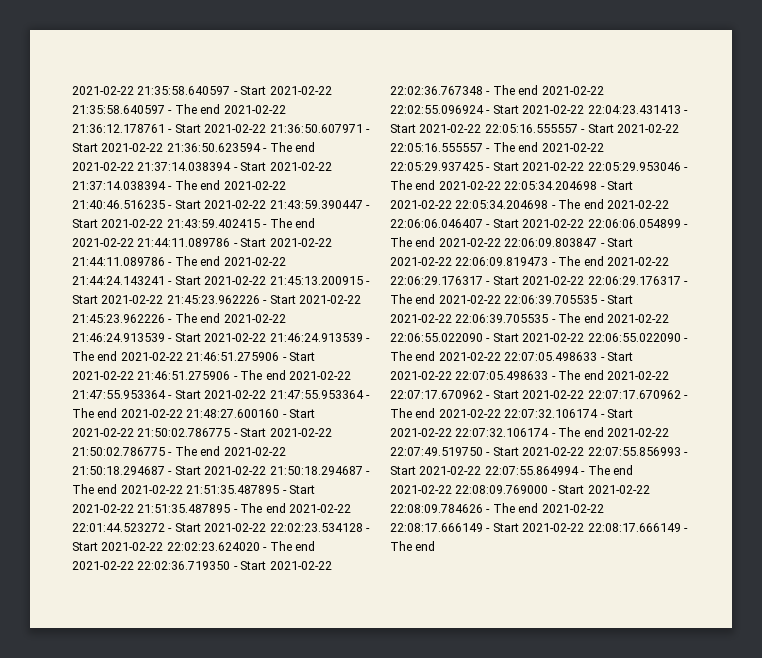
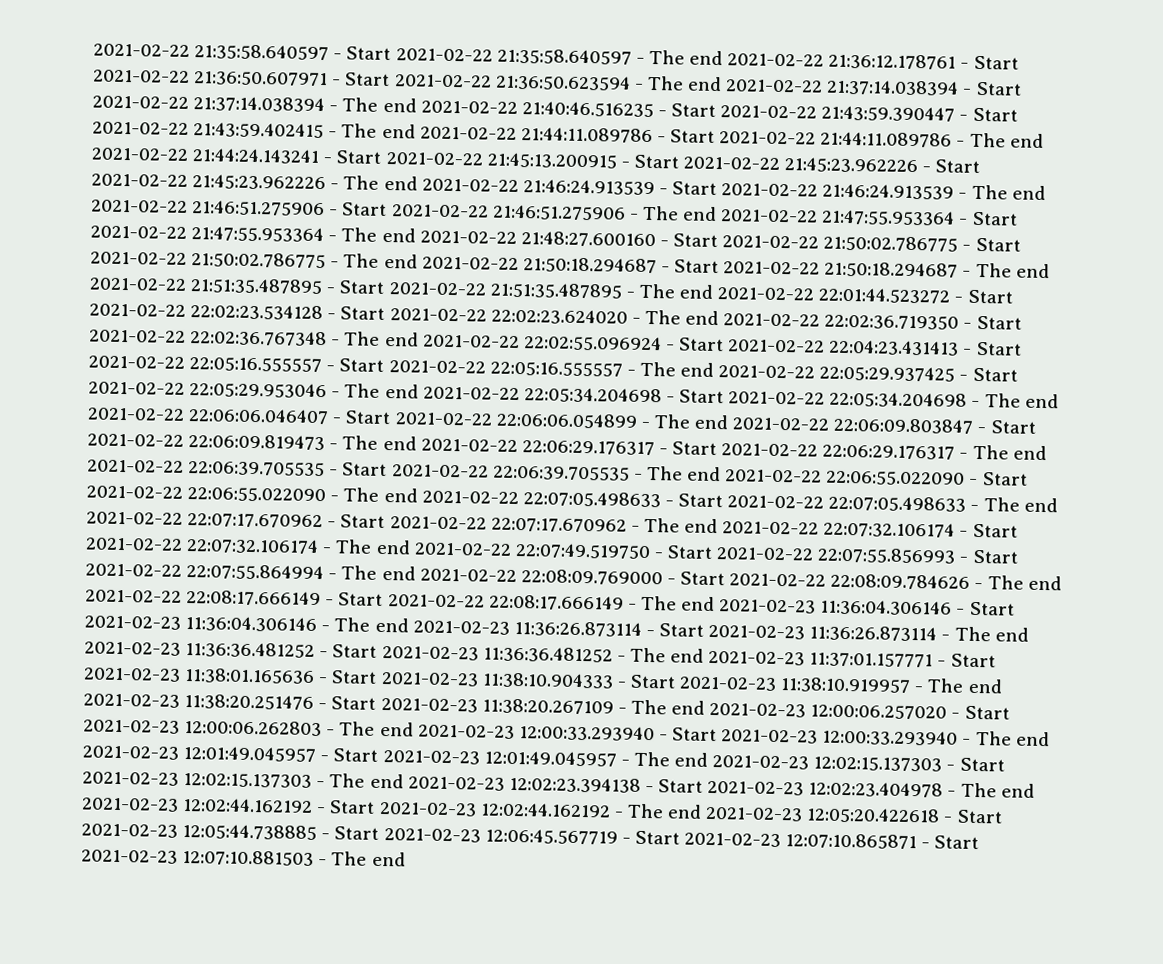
- 2021-02-22 21:35:58.640597 - Start 2021-02-22 21:35:58.640597 - The end 2021-02-22 21:36:12.178761 - Start 2021-02-22 21:36:50.607971 - Start 2021-02-22 21:36:50.623594 - The end 2021-02-22 21:37:14.038394 - Start 2021-02-22 21:37:14.038394 - The end 2021-02-22 21:40:46.516235 - Start 2021-02-22 21:43:59.390447 - Start 2021-02-22 21:43:59.402415 - The end 2021-02-22 21:44:11.089786 - Start 2021-02-22 21:44:11.089786 - The end 2021-02-22 21:44:24.143241 - Start 2021-02-22 21:45:13.200915 - Start 2021-02-22 21:45:23.962226 - Start 2021-02-22 21:45:23.962226 - The end 2021-02-22 21:46:24.913539 - Start 2021-02-22 21:46:24.913539 - The end 2021-02-22 21:46:51.275906 - Start 2021-02-22 21:46:51.275906 - The end 2021-02-22 21:47:55.953364 - Start 2021-02-22 21:47:55.953364 - The end 2021-02-22 21:48:27.600160 - Start 2021-02-22 21:50:02.786775 - Start 2021-02-22 21:50:02.786775 - The end 2021-02-22 21:50:18.294687 - Start 2021-02-22 21:50:18.294687 - The end 2021-02-22 21:51:35.487895 - Start 2021-02-22 21:51:35.487895 - The end 2021-02-22 22:01:44.523272 - Start 2021-02-22 22:02:23.534128 - Start 2021-02-22 22:02:23.624020 - The end 2021-02-22 22:02:36.719350 - Start 2021-02-22 22:02:36.767348 - The end 2021-02-22 22:02:55.096924 - Start 2021-02-22 22:04:23.431413 - Start 2021-02-22 22:05:16.555557 - Start 2021-02-22 22:05:16.555557 - The end 2021-02-22 22:05:29.937425 - Start 2021-02-22 22:05:29.953046 - The end 2021-02-22 22:05:34.204698 - Start 2021-02-22 22:05:34.204698 - The end 2021-02-22 22:06:06.046407 - Start 2021-02-22 22:06:06.054899 - The end 2021-02-22 22:06:09.803847 - Start 2021-02-22 22:06:09.819473 - The end 2021-02-22 22:06:29.176317 - Start 2021-02-22 22:06:29.176317 - The end 2021-02-22 22:06:39.705535 - Start 2021-02-22 22:06:39.705535 - The end 2021-02-22 22:06:55.022090 - Start 2021-02-22 22:06:55.022090 - The end 2021-02-22 22:07:05.498633 - Start 2021-02-22 22:07:05.498633 - The end 2021-02-22 22:07:17.670962 - Start 2021-02-22 22:07:17.670962 - The end 2021-02-22 22:07:32.106174 - Start 2021-02-22 22:07:32.106174 - The end 2021-02-22 22:07:49.519750 - Start 2021-02-22 22:07:55.856993 - Start 2021-02-22 22:07:55.864994 - The end 2021-02-22 22:08:09.769000 - Start 2021-02-22 22:08:09.784626 - The end 2021-02-22 22:08:17.666149 - Start 2021-02-22 22:08:17.666149 - The end
+ 2021-02-22 21:35:58.640597 - Start 2021-02-22 21:35:58.640597 - The end 2021-02-22 21:36:12.178761 - Start 2021-02-22 21:36:50.607971 - Start 2021-02-22 21:36:50.623594 - The end 2021-02-22 21:37:14.038394 - Start 2021-02-22 21:37:14.038394 - The end 2021-02-22 21:40:46.516235 - Start 2021-02-22 21:43:59.390447 - Start 2021-02-22 21:43:59.402415 - The end 2021-02-22 21:44:11.089786 - Start 2021-02-22 21:44:11.089786 - The end 2021-02-22 21:44:24.143241 - Start 2021-02-22 21:45:13.200915 - Start 2021-02-22 21:45:23.962226 - Start 2021-02-22 21:45:23.962226 - The end 2021-02-22 21:46:24.913539 - Start 2021-02-22 21:46:24.913539 - The end 2021-02-22 21:46:51.275906 - Start 2021-02-22 21:46:51.275906 - The end 2021-02-22 21:47:55.953364 - Start 2021-02-22 21:47:55.953364 - The end 2021-02-22 21:48:27.600160 - Start 2021-02-22 21:50:02.786775 - Start 2021-02-22 21:50:02.786775 - The end 2021-02-22 21:50:18.294687 - Start 2021-02-22 21:50:18.294687 - The end 2021-02-22 21:51:35.487895 - Start 2021-02-22 21:51:35.487895 - The end 2021-02-22 22:01:44.523272 - Start 2021-02-22 22:02:23.534128 - Start 2021-02-22 22:02:23.624020 - The end 2021-02-22 22:02:36.719350 - Start 2021-02-22 22:02:36.767348 - The end 2021-02-22 22:02:55.096924 - Start 2021-02-22 22:04:23.431413 - Start 2021-02-22 22:05:16.555557 - Start 2021-02-22 22:05:16.555557 - The end 2021-02-22 22:05:29.937425 - Start 2021-02-22 22:05:29.953046 - The end 2021-02-22 22:05:34.204698 - Start 2021-02-22 22:05:34.204698 - The end 2021-02-22 22:06:06.046407 - Start 2021-02-22 22:06:06.054899 - The end 2021-02-22 22:06:09.803847 - Start 2021-02-22 22:06:09.819473 - The end 2021-02-22 22:06:29.176317 - Start 2021-02-22 22:06:29.176317 - The end 2021-02-22 22:06:39.705535 - Start 2021-02-22 22:06:39.705535 - The end 2021-02-22 22:06:55.022090 - Start 2021-02-22 22:06:55.022090 - The end 2021-02-22 22:07:05.498633 - Start 2021-02-22 22:07:05.498633 - The end 2021-02-22 22:07:17.670962 - Start 2021-02-22 22:07:17.670962 - The end 2021-02-22 22:07:32.106174 - Start 2021-02-22 22:07:32.106174 - The end 2021-02-22 22:07:49.519750 - Start 2021-02-22 22:07:55.856993 - Start 2021-02-22 22:07:55.864994 - The end 2021-02-22 22:08:09.769000 - Start 2021-02-22 22:08:09.784626 - The end 2021-02-22 22:08:17.666149 - Start 2021-02-22 22:08:17.666149 - The end 2021-02-23 11:36:04.306146 - Start 2021-02-23 11:36:04.306146 - The end 2021-02-23 11:36:26.873114 - Start 2021-02-23 11:36:26.873114 - The end 2021-02-23 11:36:36.481252 - Start 2021-02-23 11:36:36.481252 - The end 2021-02-23 11:37:01.157771 - Start 2021-02-23 11:38:01.165636 - Start 2021-02-23 11:38:10.904333 - Start 2021-02-23 11:38:10.919957 - The end 2021-02-23 11:38:20.251476 - Start 2021-02-23 11:38:20.267109 - The end 2021-02-23 12:00:06.257020 - Start 2021-02-23 12:00:06.262803 - The end 2021-02-23 12:00:33.293940 - Start 2021-02-23 12:00:33.293940 - The end 2021-02-23 12:01:49.045957 - Start 2021-02-23 12:01:49.045957 - The end 2021-02-23 12:02:15.137303 - Start 2021-02-23 12:02:15.137303 - The end 2021-02-23 12:02:23.394138 - Start 2021-02-23 12:02:23.404978 - The end 2021-02-23 12:02:44.162192 - Start 2021-02-23 12:02:44.162192 - The end 2021-02-23 12:05:20.422618 - Start 2021-02-23 12:05:44.738885 - Start 2021-02-23 12:06:45.567719 - Start 2021-02-23 12:07:10.865871 - Start 2021-02-23 12:07:10.881503 - The end

